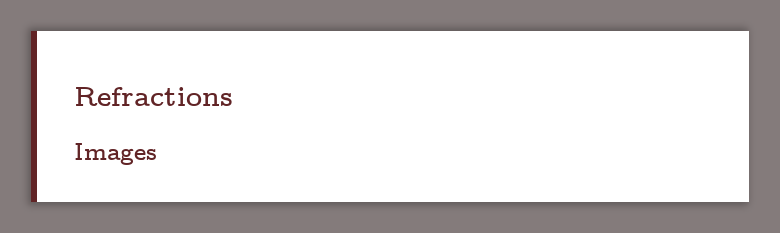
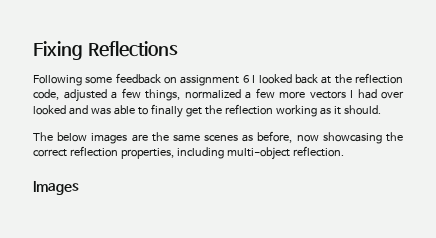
- Refractions
+ Fixing Reflections
+ Following some feedback on assignment 6 I looked back at the reflection code, adjusted a few things, normalized a few more vectors I had over looked and was able to finally get the reflection working as it should.
+ The below images are the same scenes as before, now showcasing the correct reflection properties, including multi-object reflection.

